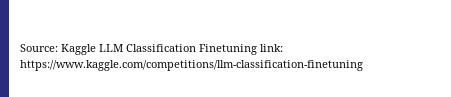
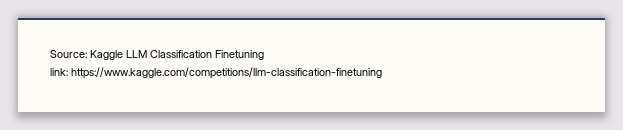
- Source: Kaggle LLM Classification Finetuning link: https://www.kaggle.com/competitions/llm-classification-finetuning
+ Source: Kaggle LLM Classification Finetuning
+ link: https://www.kaggle.com/competitions/llm-classification-finetuning

